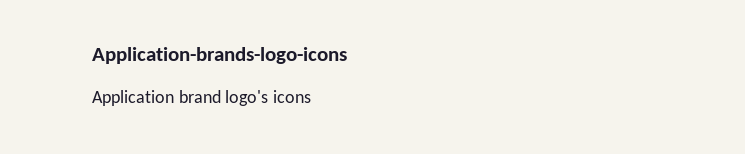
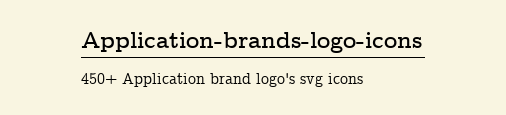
- Application brand logo's icons
+ 450+ Application brand logo's svg icons

